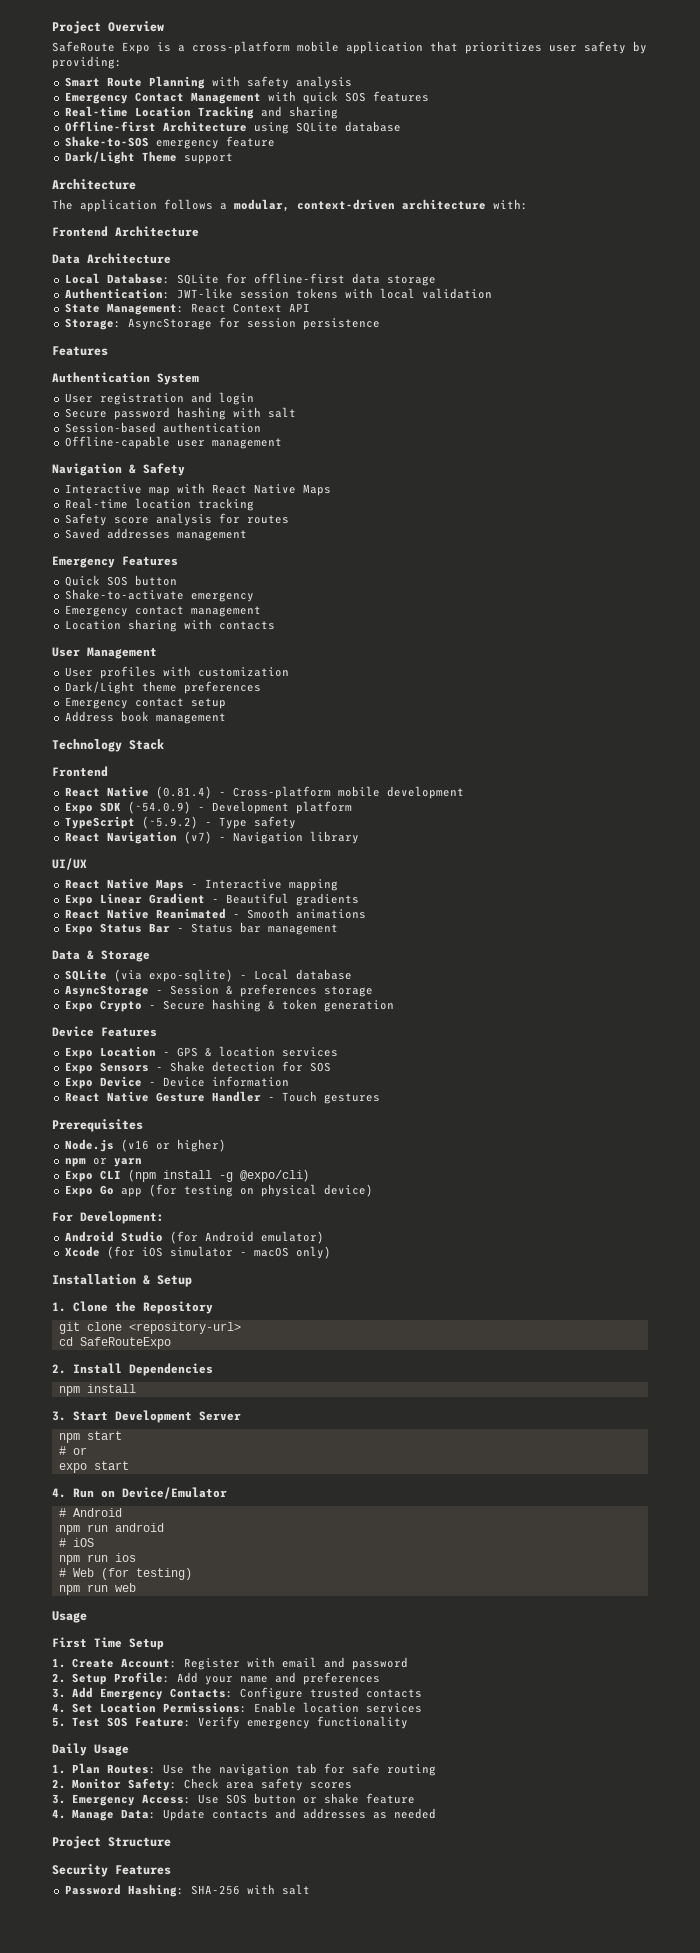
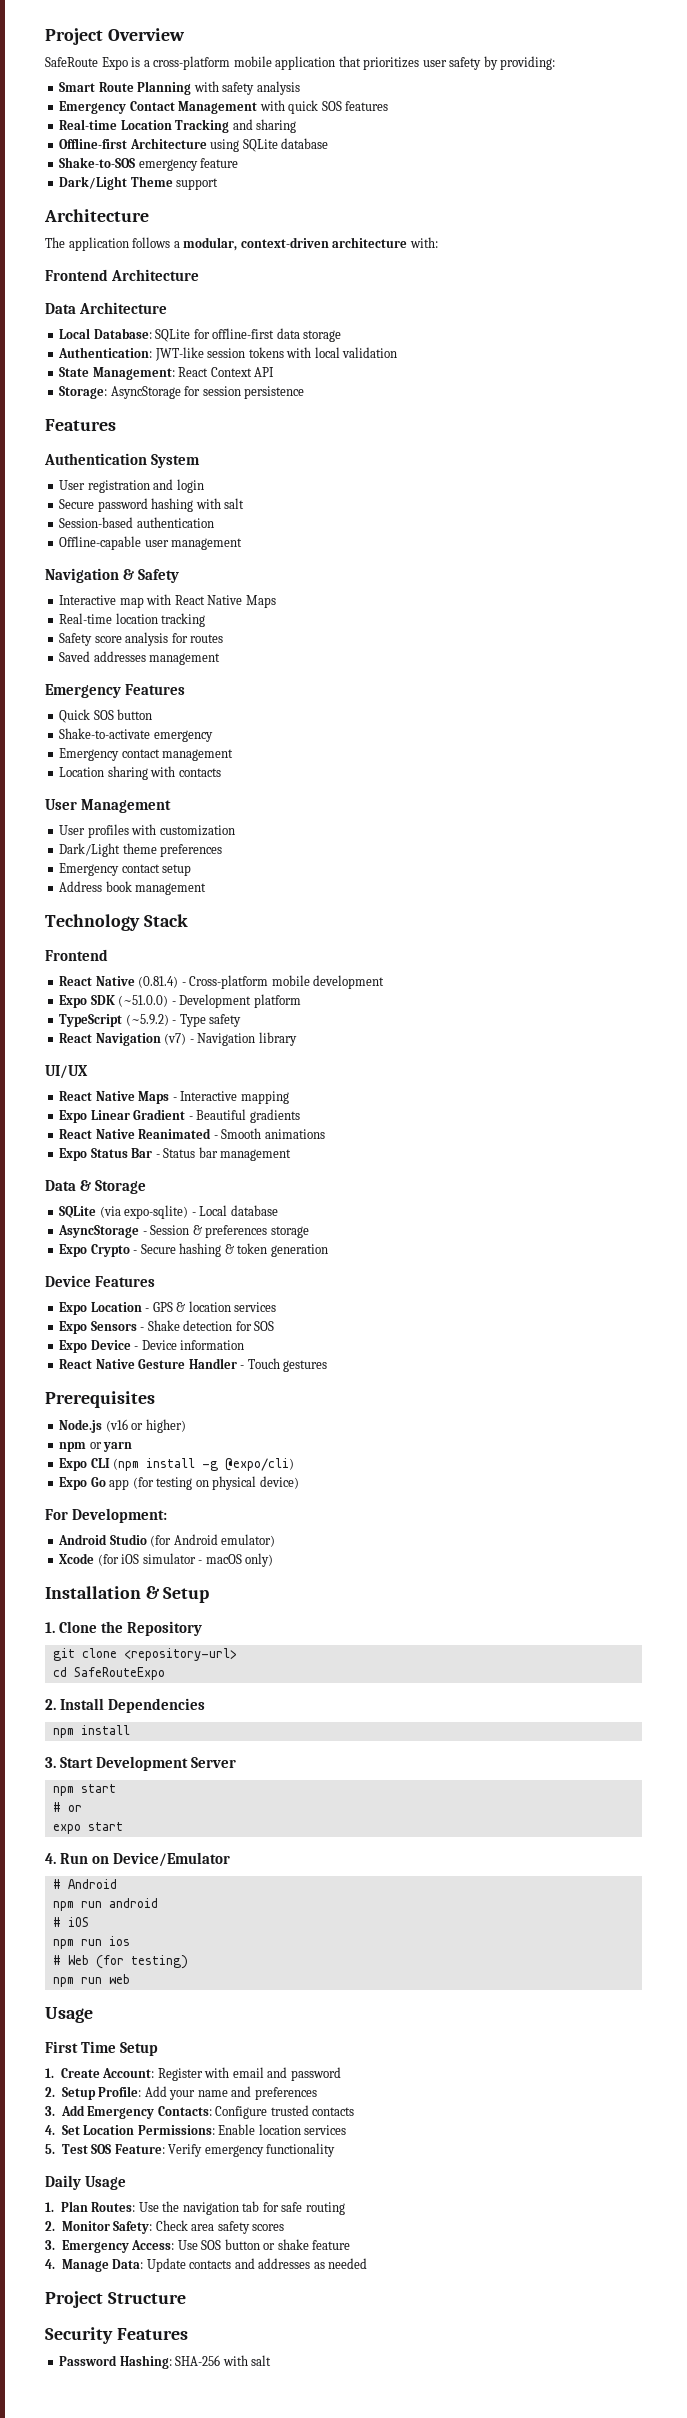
- Expo SDK (~54.0.9) - Development platform
+ Expo SDK (~51.0.0) - Development platform

